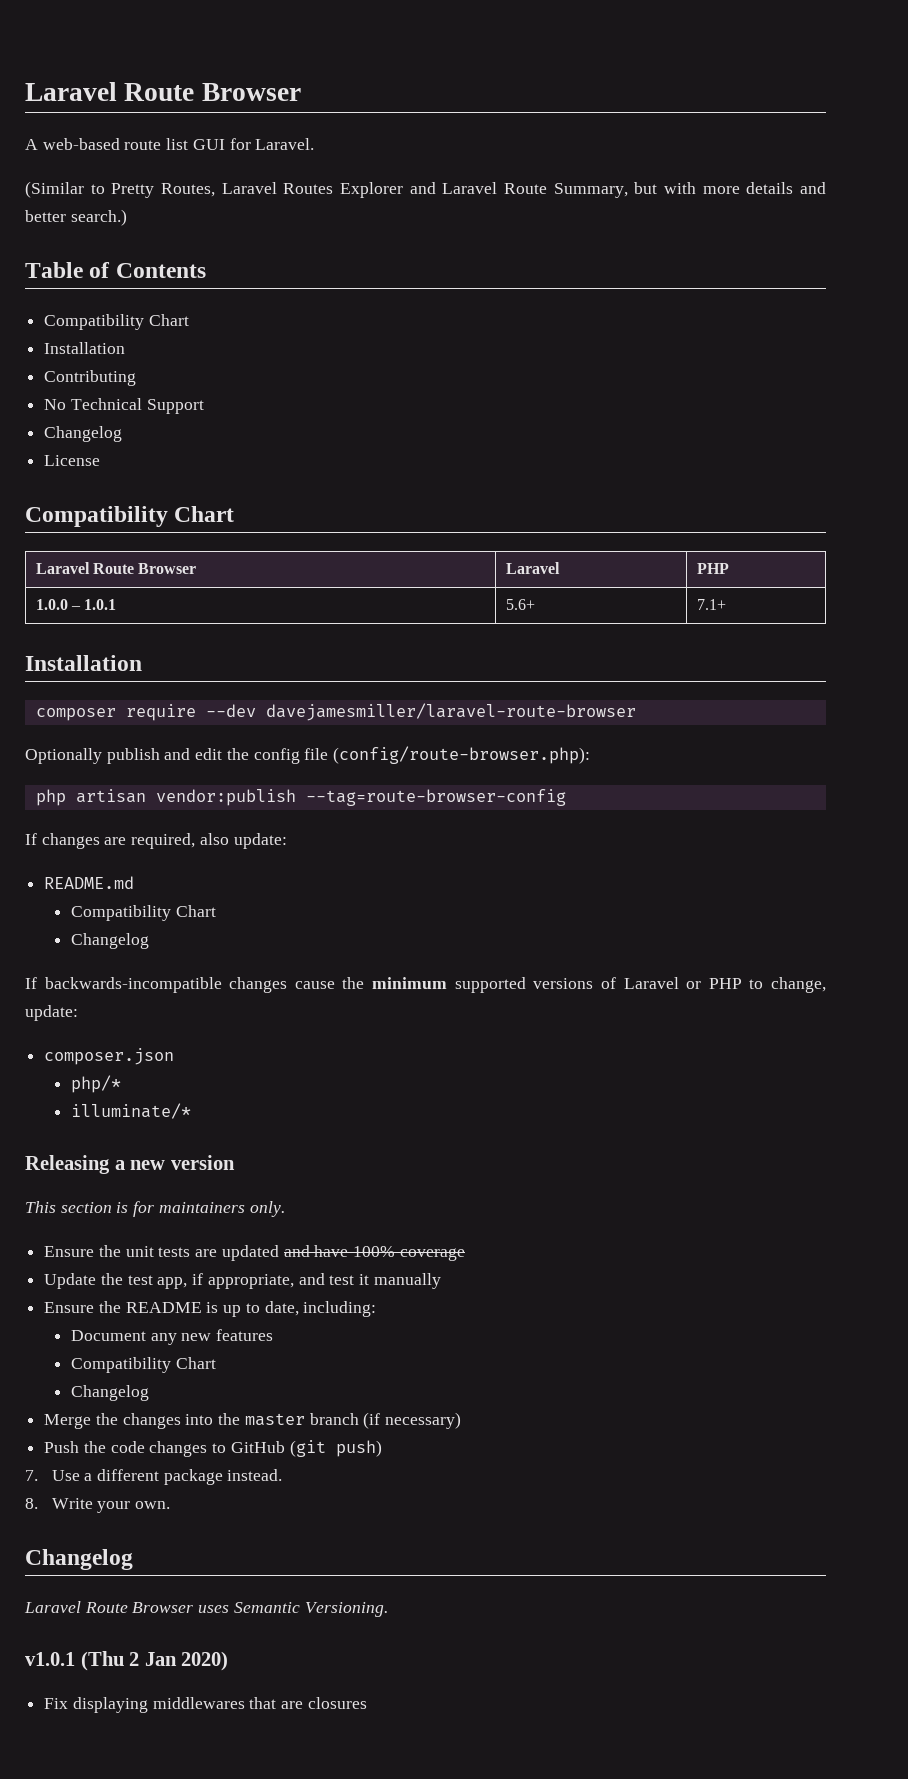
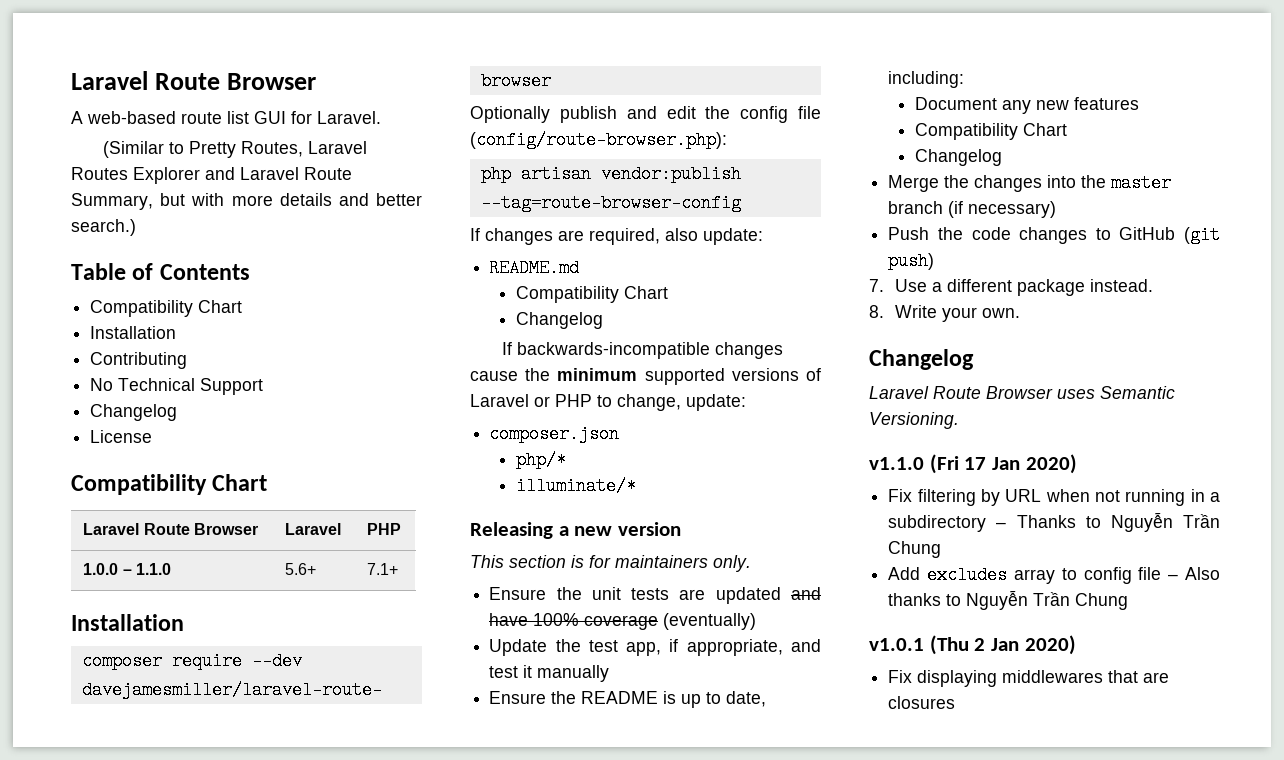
- 1.0.0 – 1.0.1 | 5.6+ | 7.1+
+ 1.0.0 – 1.1.0 | 5.6+ | 7.1+
- Ensure the unit tests are updated and have 100% coverage
+ Ensure the unit tests are updated and have 100% coverage (eventually)
+ v1.1.0 (Fri 17 Jan 2020)
+ Fix filtering by URL when not running in a subdirectory – Thanks to Nguyễn Trần Chung
+ Add excludes array to config file – Also thanks to Nguyễn Trần Chung

